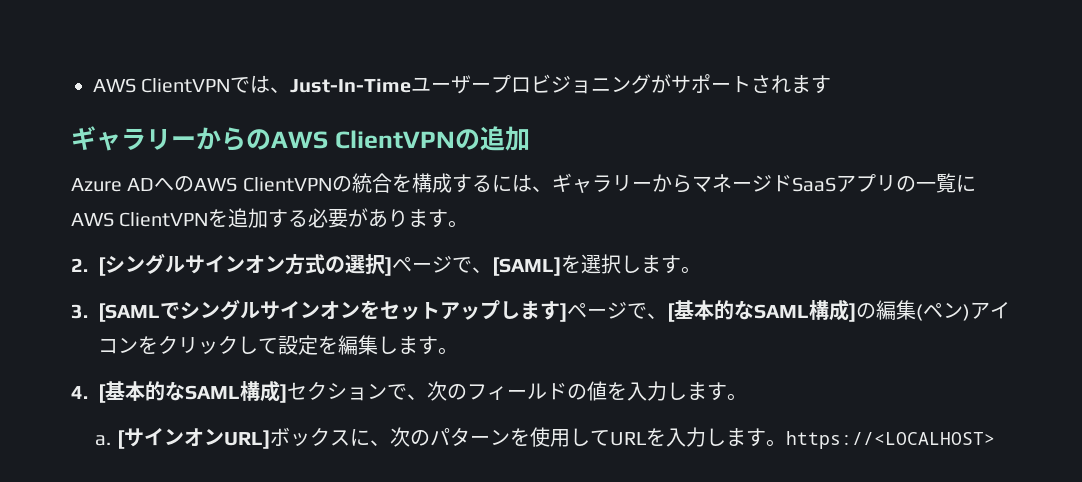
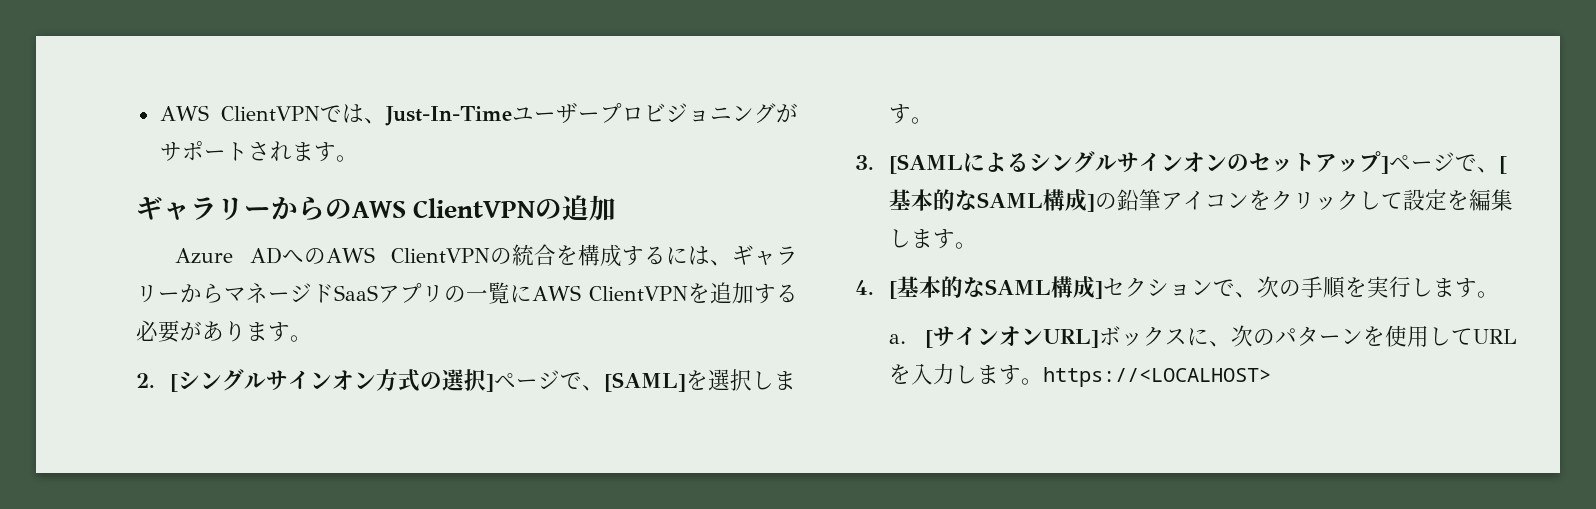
- AWS ClientVPNでは、Just-In-Timeユーザープロビジョニングがサポートされます
+ AWS ClientVPNでは、Just-In-Timeユーザープロビジョニングがサポートされます。
- 3. [SAMLでシングルサインオンをセットアップします]ページで、[基本的なSAML構成]の編集(ペン)アイコンをクリックして設定を編集します。
+ 3. [SAMLによるシングルサインオンのセットアップ]ページで、[基本的なSAML構成]の鉛筆アイコンをクリックして設定を編集します。
- 4. [基本的なSAML構成]セクションで、次のフィールドの値を入力します。
+ 4. [基本的なSAML構成]セクションで、次の手順を実行します。

